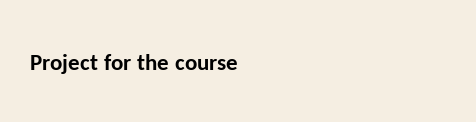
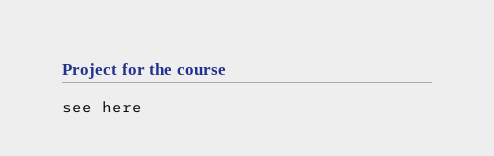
+ see here

